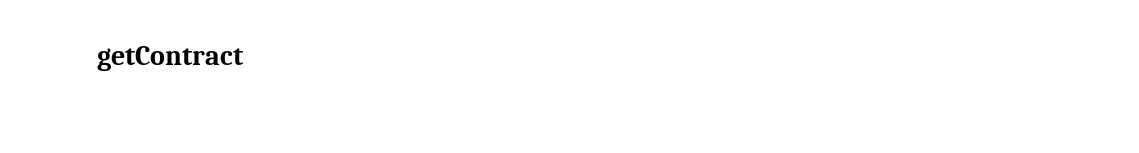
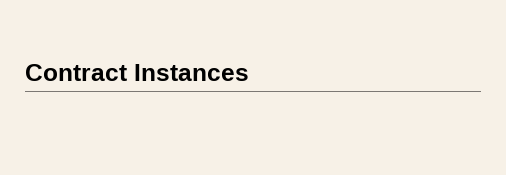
- getContract
+ Contract Instances

